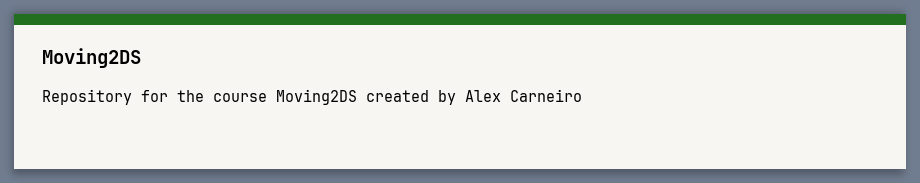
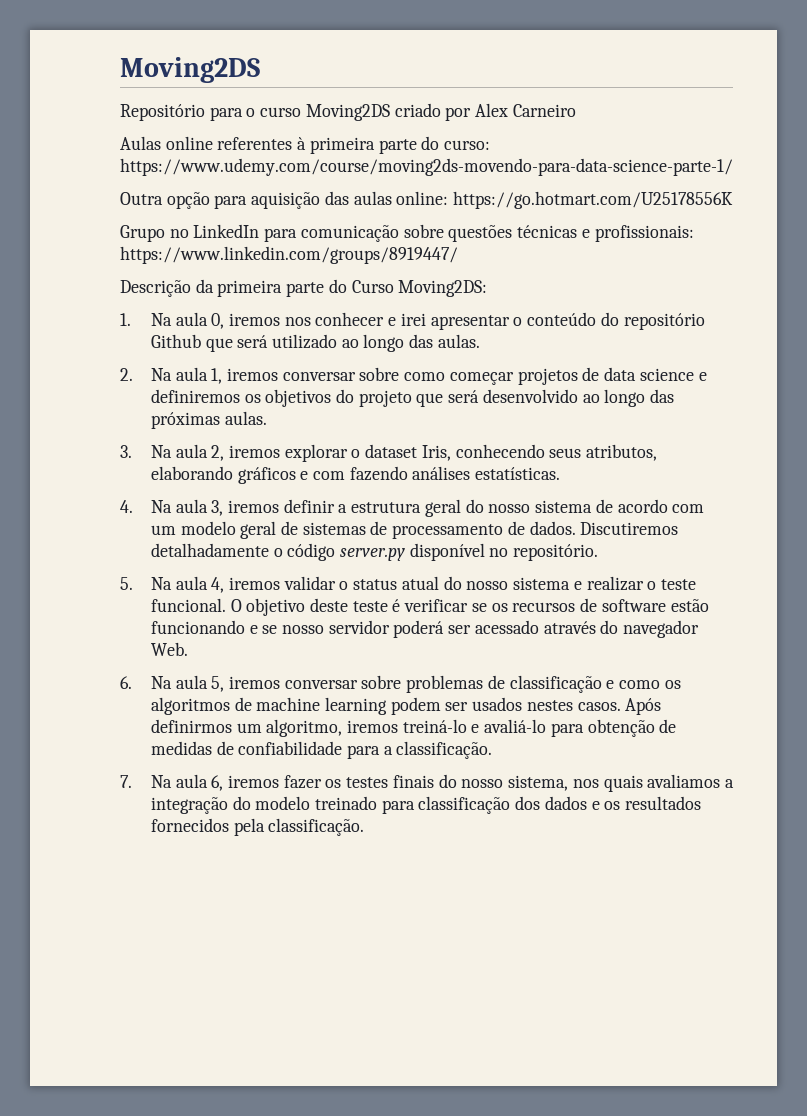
- Repository for the course Moving2DS created by Alex Carneiro
+ Repositório para o curso Moving2DS criado por Alex Carneiro
+ Aulas online referentes à primeira parte do curso: https://www.udemy.com/course/moving2ds-movendo-para-data-science-parte-1/
+ Outra opção para aquisição das aulas online: https://go.hotmart.com/U25178556K
+ Grupo no LinkedIn para comunicação sobre questões técnicas e profissionais: https://www.linkedin.com/groups/8919447/
+ Descrição da primeira parte do Curso Moving2DS:
+ 1. Na aula 0, iremos nos conhecer e irei apresentar o conteúdo do repositório Github que será utilizado ao longo das aulas.
+ 2. Na aula 1, iremos conversar sobre como começar projetos de data science e definiremos os objetivos do projeto que será desenvolvido ao longo das próximas aulas.
+ 3. Na aula 2, iremos explorar o dataset Iris, conhecendo seus atributos, elaborando gráficos e com fazendo análises estatísticas.
+ 4. Na aula 3, iremos definir a estrutura geral do nosso sistema de acordo com um modelo geral de sistemas de processamento de dados. Discutiremos detalhadamente o código server.py disponível no repositório.
+ 5. Na aula 4, iremos validar o status atual do nosso sistema e realizar o teste funcional. O objetivo deste teste é verificar se os recursos de software estão funcionando e se nosso servidor poderá ser acessado através do navegador Web.
+ 6. Na aula 5, iremos conversar sobre problemas de classificação e como os algoritmos de machine learning podem ser usados nestes casos. Após definirmos um algoritmo, iremos treiná-lo e avaliá-lo para obtenção de medidas de confiabilidade para a classificação.
+ 7. Na aula 6, iremos fazer os testes finais do nosso sistema, nos quais avaliamos a integração do modelo treinado para classificação dos dados e os resultados fornecidos pela classificação.

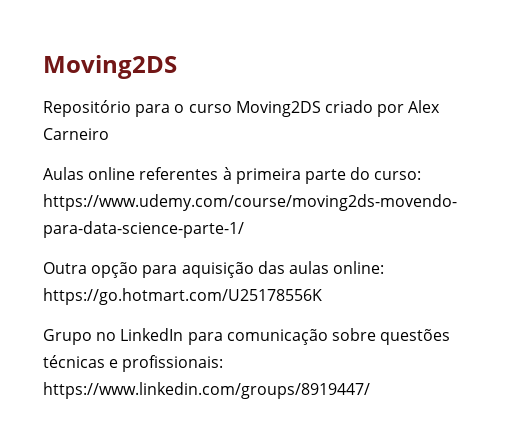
- Descrição da primeira parte do Curso Moving2DS:
- 1. Na aula 0, iremos nos conhecer e irei apresentar o conteúdo do repositório Github que será utilizado ao longo das aulas.
- 2. Na aula 1, iremos conversar sobre como começar projetos de data science e definiremos os objetivos do projeto que será desenvolvido ao longo das próximas aulas.
- 3. Na aula 2, iremos explorar o dataset Iris, conhecendo seus atributos, elaborando gráficos e com fazendo análises estatísticas.
- 4. Na aula 3, iremos definir a estrutura geral do nosso sistema de acordo com um modelo geral de sistemas de processamento de dados. Discutiremos detalhadamente o código server.py disponível no repositório.
- 5. Na aula 4, iremos validar o status atual do nosso sistema e realizar o teste funcional. O objetivo deste teste é verificar se os recursos de software estão funcionando e se nosso servidor poderá ser acessado através do navegador Web.
- 6. Na aula 5, iremos conversar sobre problemas de classificação e como os algoritmos de machine learning podem ser usados nestes casos. Após definirmos um algoritmo, iremos treiná-lo e avaliá-lo para obtenção de medidas de confiabilidade para a classificação.
- 7. Na aula 6, iremos fazer os testes finais do nosso sistema, nos quais avaliamos a integração do modelo treinado para classificação dos dados e os resultados fornecidos pela classificação.

